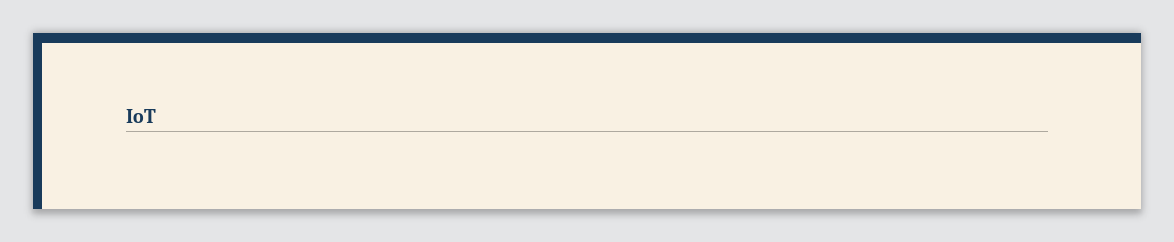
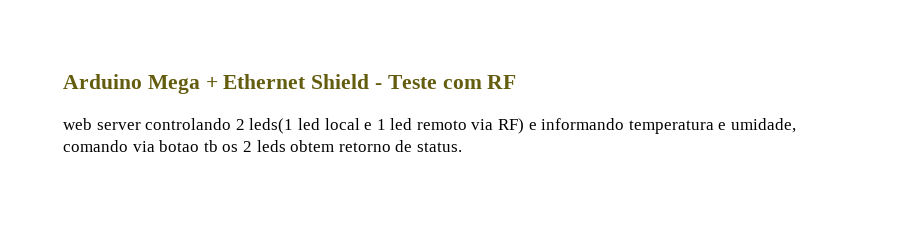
- IoT
+ Arduino Mega + Ethernet Shield - Teste com RF
+ web server controlando 2 leds(1 led local e 1 led remoto via RF) e informando temperatura e umidade, comando via botao tb os 2 leds obtem retorno de status.

